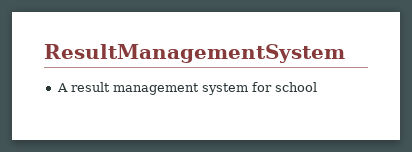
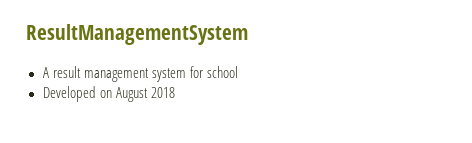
+ Developed on August 2018

